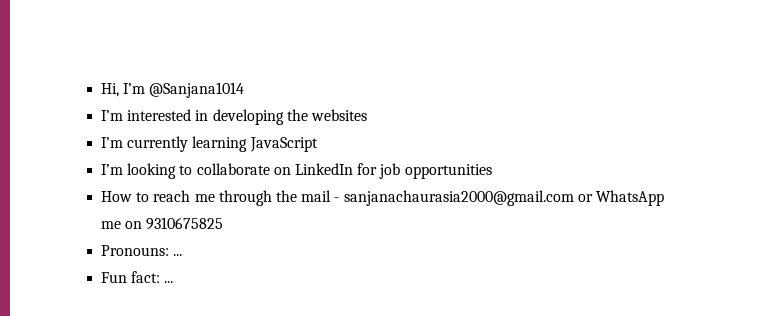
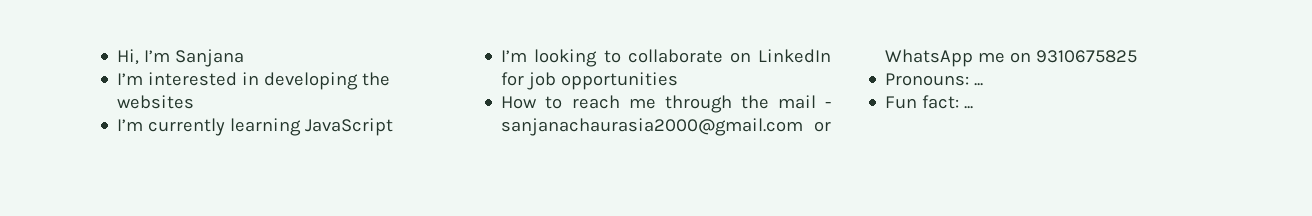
- Hi, I’m @Sanjana1014
+ Hi, I’m Sanjana

